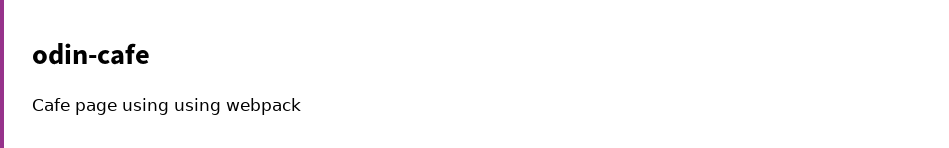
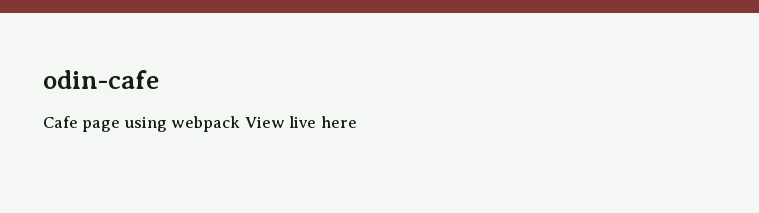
- Cafe page using using webpack
+ Cafe page using webpack View live here

